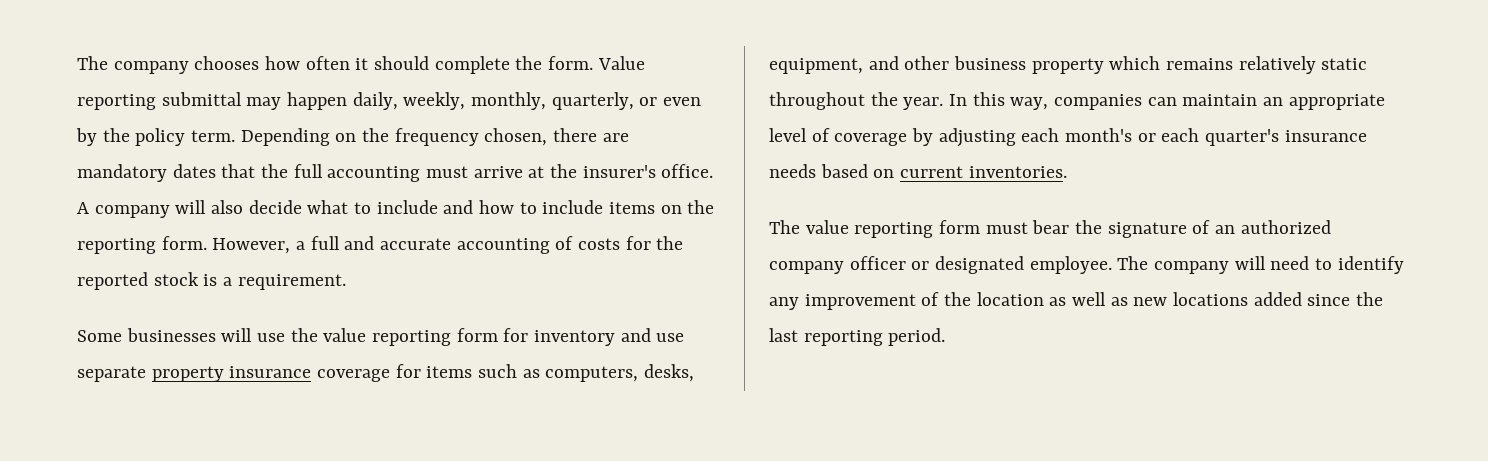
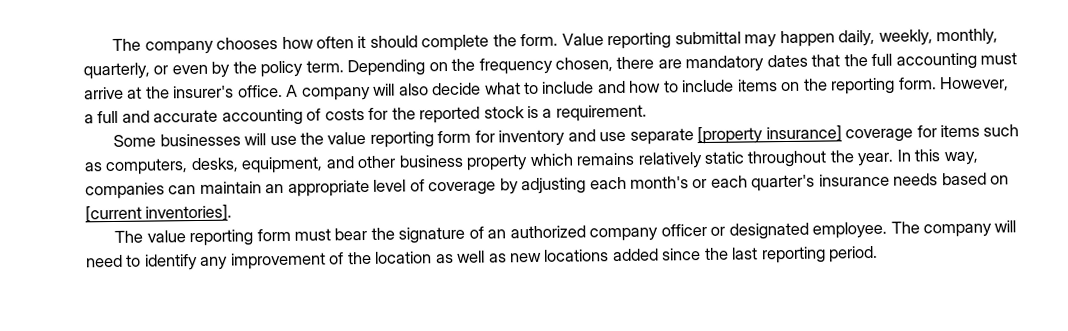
- Some businesses will use the value reporting form for inventory and use separate property insurance coverage for items such as computers, desks, equipment, and other business property which remains relatively static throughout the year.
+ Some businesses will use the value reporting form for inventory and use separate [property insurance] coverage for items such as computers, desks, equipment, and other business property which remains relatively static throughout the year.
- In this way, companies can maintain an appropriate level of coverage by adjusting each month's or each quarter's insurance needs based on current inventories.
+ In this way, companies can maintain an appropriate level of coverage by adjusting each month's or each quarter's insurance needs based on [current inventories].

